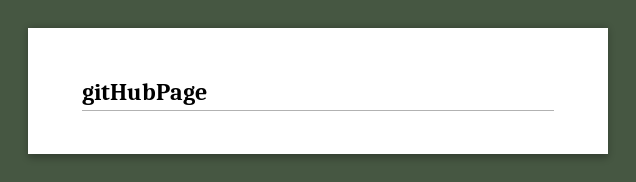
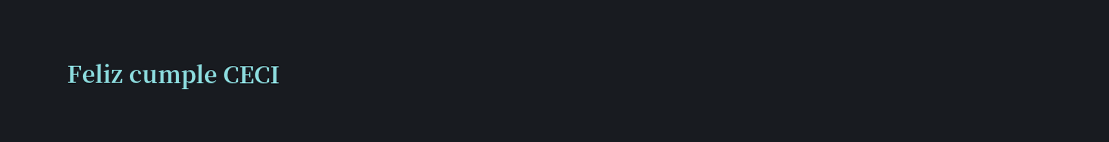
- gitHubPage
+ Feliz cumple CECI

